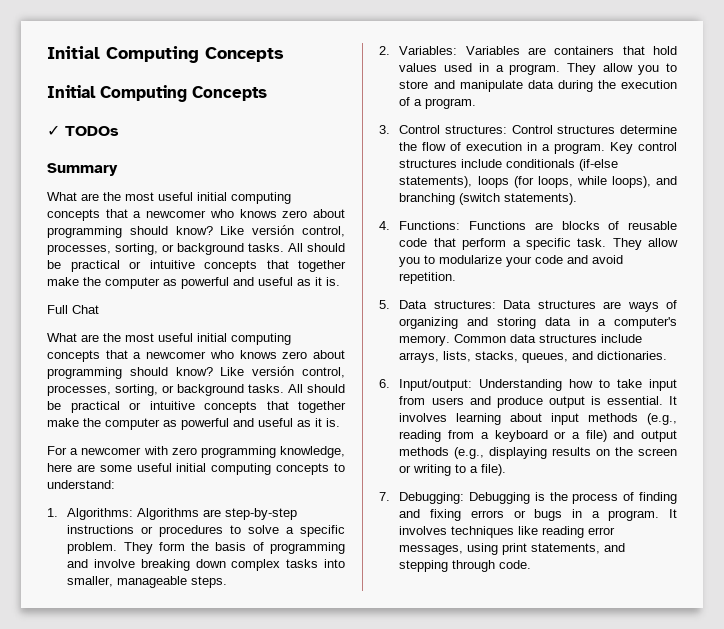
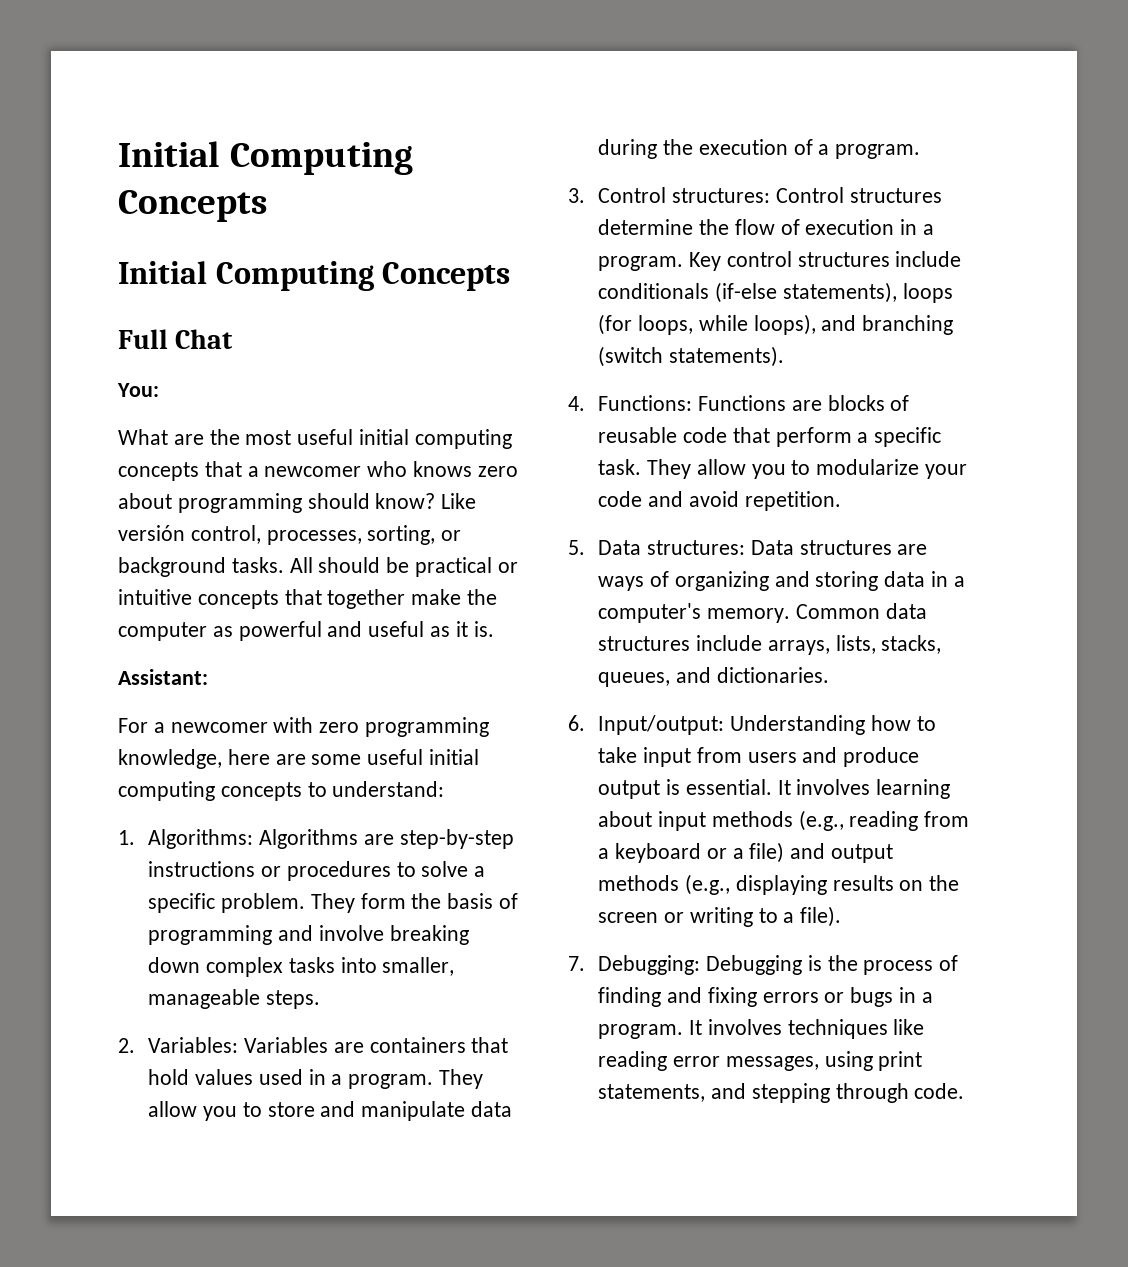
- ✓ TODOs
- Summary
+ Full Chat
+ You:
- Full Chat
- What are the most useful initial computing concepts that a newcomer who knows zero about programming should know? Like versión control, processes, sorting, or background tasks. All should be practical or intuitive concepts that together make the computer as powerful and useful as it is.
+ Assistant:

